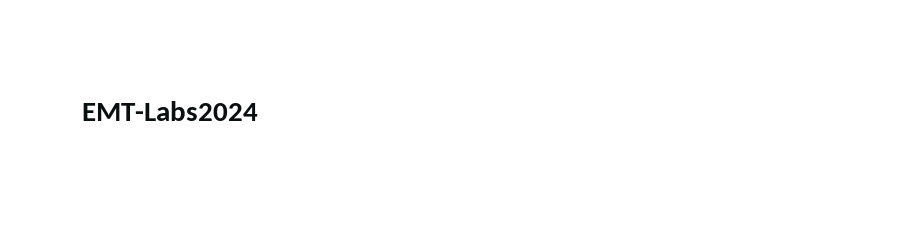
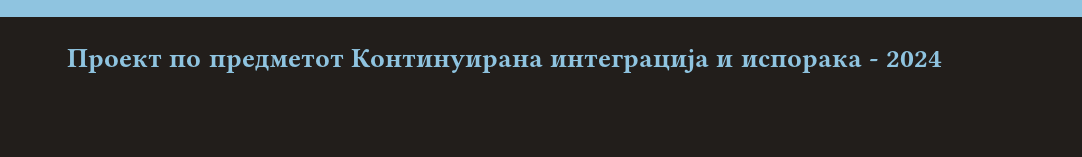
- EMT-Labs2024
+ Проект по предметот Континуирана интеграција и испорака - 2024

